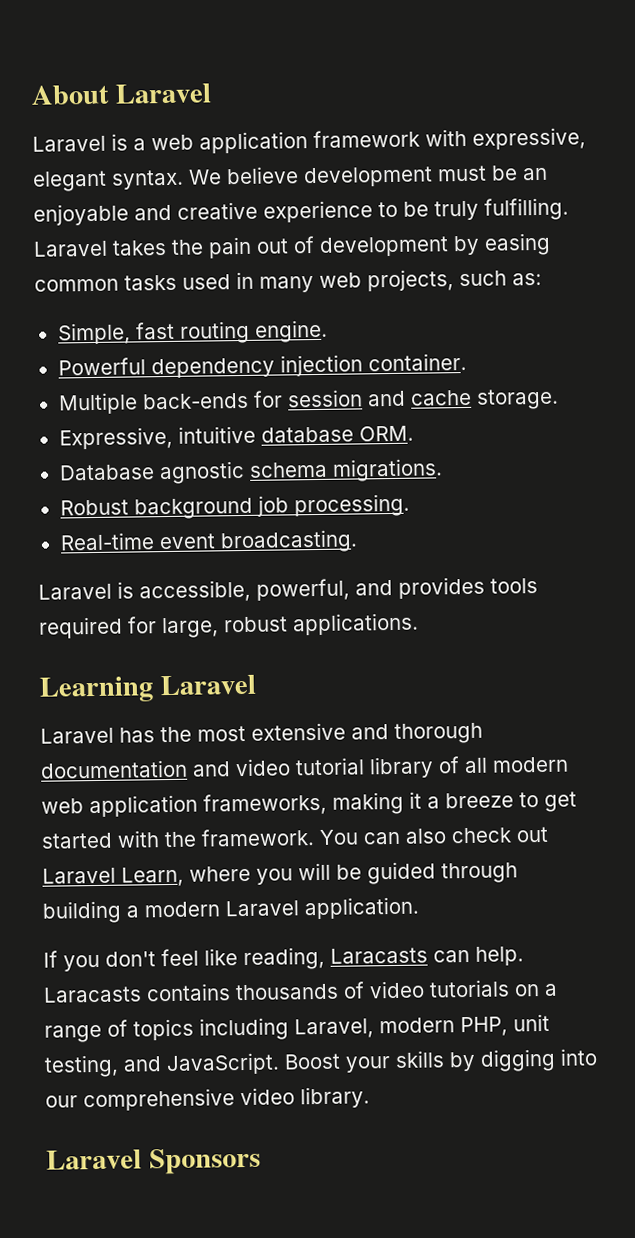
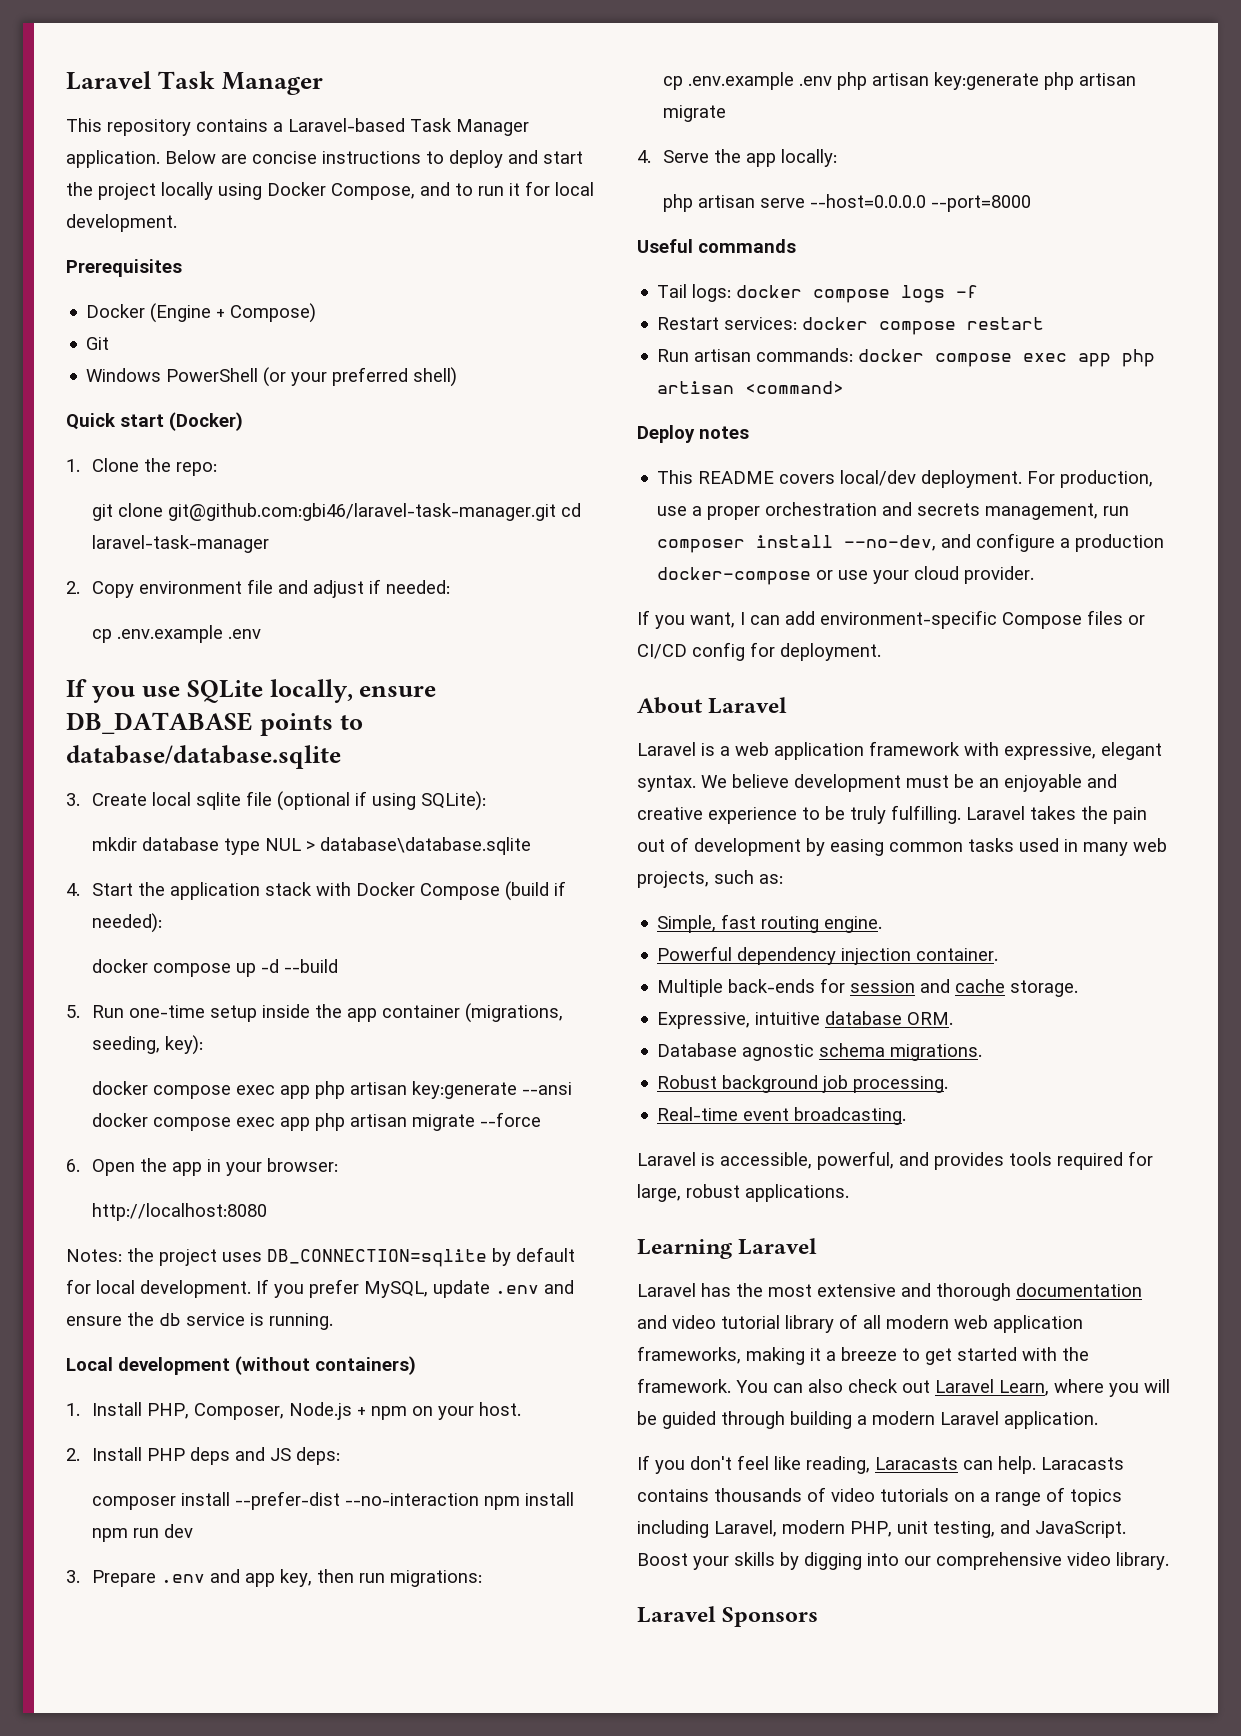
+ Laravel Task Manager
+ This repository contains a Laravel-based Task Manager application. Below are concise instructions to deploy and start the project locally using Docker Compose, and to run it for local development.
+ Prerequisites
+ Docker (Engine + Compose)
+ Git
+ Windows PowerShell (or your preferred shell)
+ Quick start (Docker)
+ 1. Clone the repo:
+ git clone git@github.com:gbi46/laravel-task-manager.git cd laravel-task-manager
+ 2. Copy environment file and adjust if needed:
+ cp .env.example .env
+ If you use SQLite locally, ensure DB_DATABASE points to database/database.sqlite
+ 3. Create local sqlite file (optional if using SQLite):
+ mkdir database type NUL > database\database.sqlite
+ 4. Start the application stack with Docker Compose (build if needed):
+ docker compose up -d --build
+ 5. Run one-time setup inside the app container (migrations, seeding, key):
+ docker compose exec app php artisan key:generate --ansi docker compose exec app php artisan migrate --force
+ 6. Open the app in your browser:
+ http://localhost:8080
+ Notes: the project uses DB_CONNECTION=sqlite by default for local development. If you prefer MySQL, update .env and ensure the db service is running.
+ Local development (without containers)
+ 1. Install PHP, Composer, Node.js + npm on your host.
+ 2. Install PHP deps and JS deps:
+ composer install --prefer-dist --no-interaction npm install npm run dev
+ 3. Prepare .env and app key, then run migrations:
+ cp .env.example .env php artisan key:generate php artisan migrate
+ 4. Serve the app locally:
+ php artisan serve --host=0.0.0.0 --port=8000
+ Useful commands
+ Tail logs: docker compose logs -f
+ Restart services: docker compose restart
+ Run artisan commands: docker compose exec app php artisan <command>
+ Deploy notes
+ This README covers local/dev deployment. For production, use a proper orchestration and secrets management, run composer install --no-dev, and configure a production docker-compose or use your cloud provider.
+ If you want, I can add environment-specific Compose files or CI/CD config for deployment.

